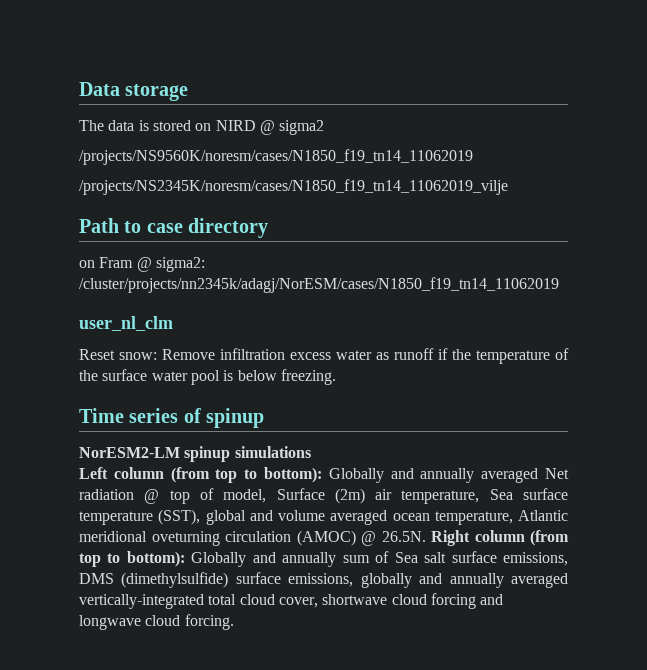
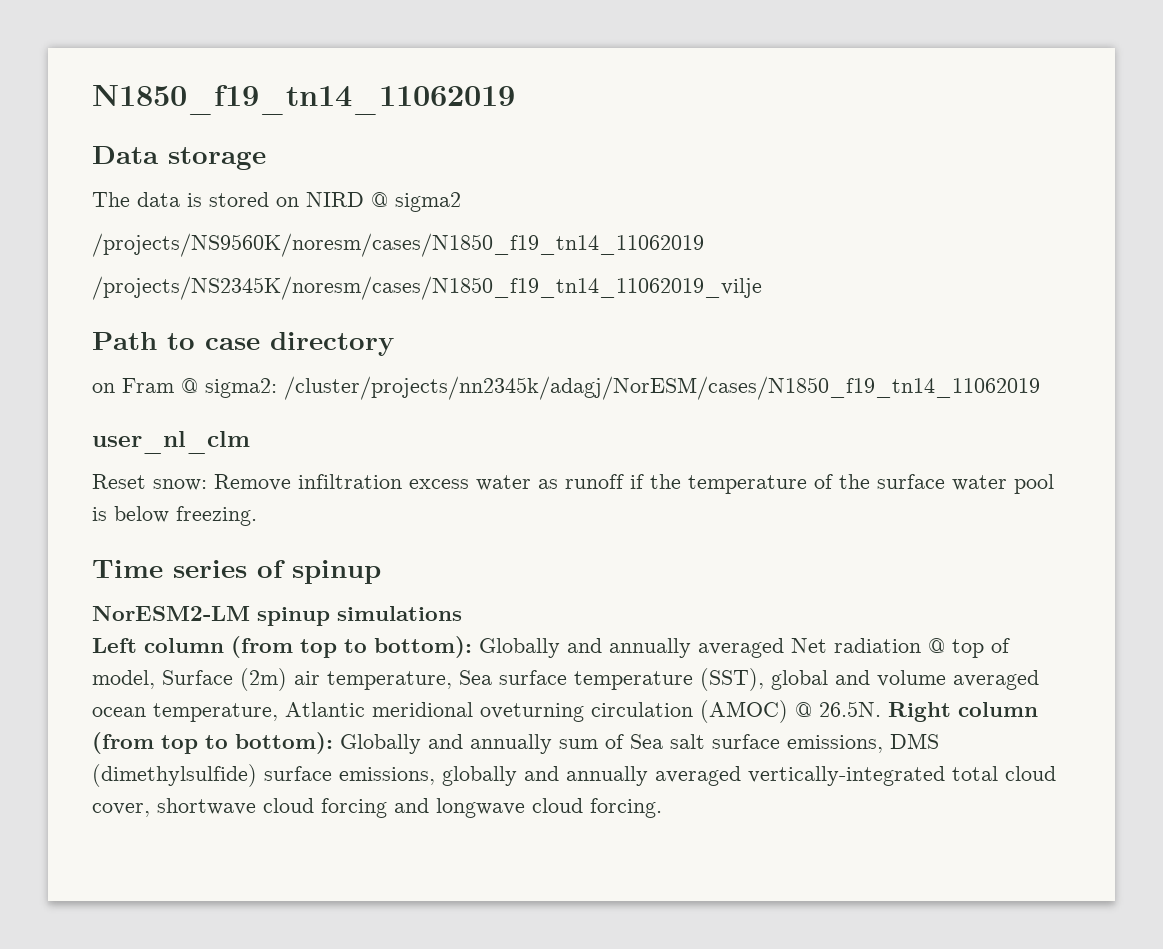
+ N1850_f19_tn14_11062019

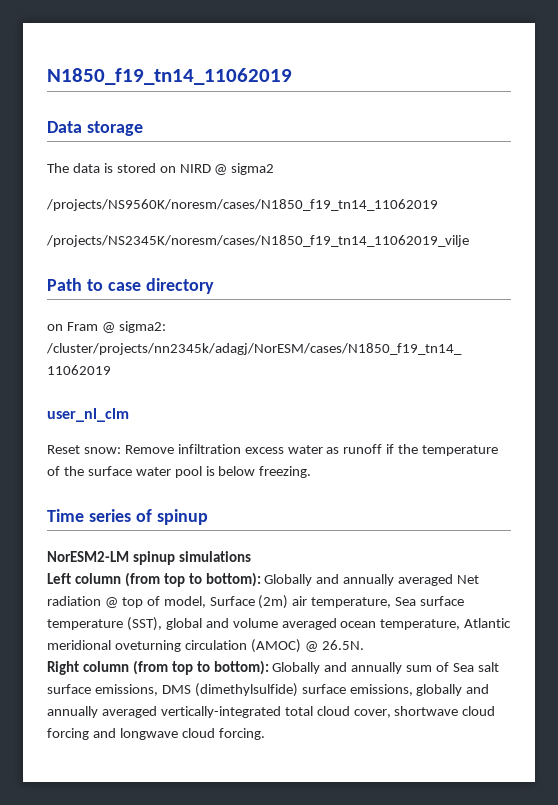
- Globally and annually averaged Net radiation @ top of model, Surface (2m) air temperature, Sea surface temperature (SST), global and volume averaged ocean temperature, Atlantic meridional oveturning circulation (AMOC) @ 26.5N. Right column (from top to bottom):
+ Globally and annually averaged Net radiation @ top of model, Surface (2m) air temperature, Sea surface temperature (SST), global and volume averaged ocean temperature, Atlantic meridional oveturning circulation (AMOC) @ 26.5N.
+ Right column (from top to bottom):

